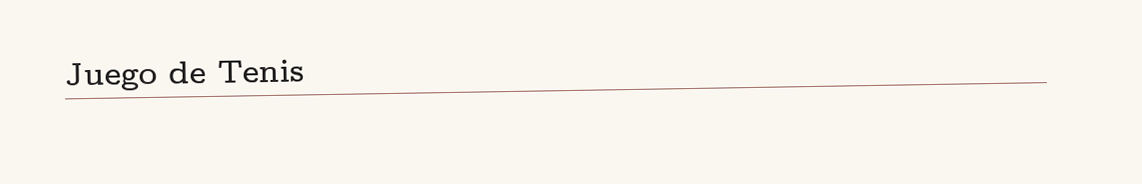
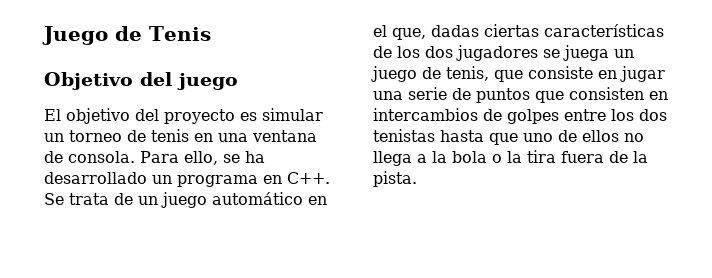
+ Objetivo del juego
+ El objetivo del proyecto es simular un torneo de tenis en una ventana de consola. Para ello, se ha desarrollado un programa en C++. Se trata de un juego automático en el que, dadas ciertas características de los dos jugadores se juega un juego de tenis, que consiste en jugar una serie de puntos que consisten en intercambios de golpes entre los dos tenistas hasta que uno de ellos no llega a la bola o la tira fuera de la pista.

